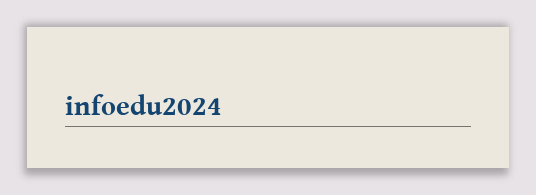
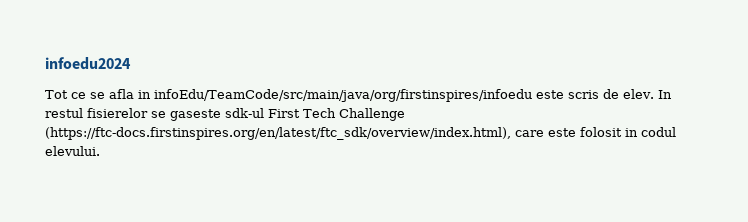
+ Tot ce se afla in infoEdu/TeamCode/src/main/java/org/firstinspires/infoedu este scris de elev. In restul fisierelor se gaseste sdk-ul First Tech Challenge (https://ftc-docs.firstinspires.org/en/latest/ftc_sdk/overview/index.html), care este folosit in codul elevului.

